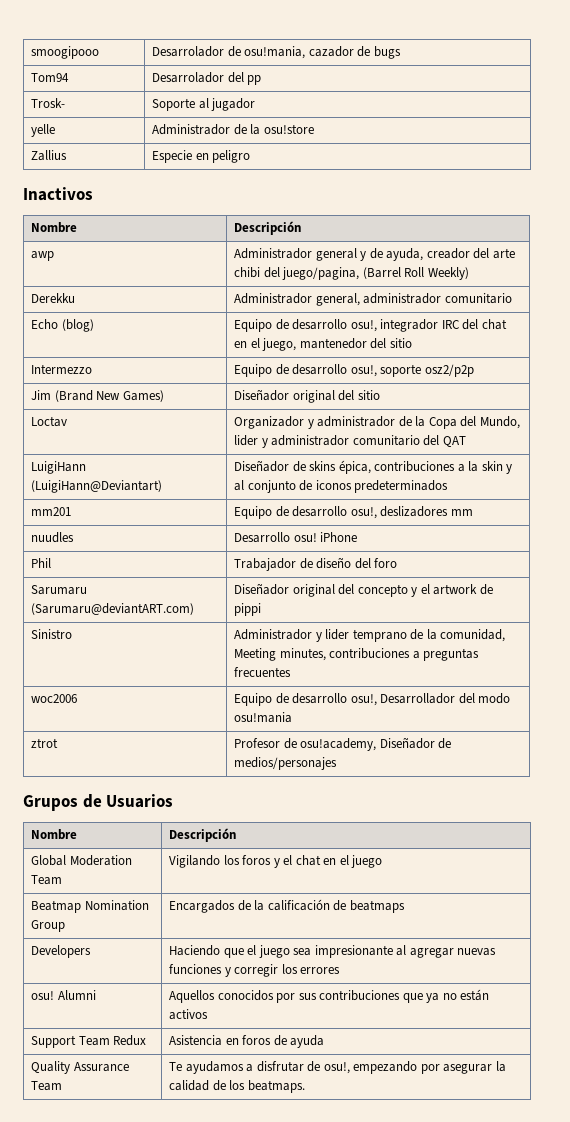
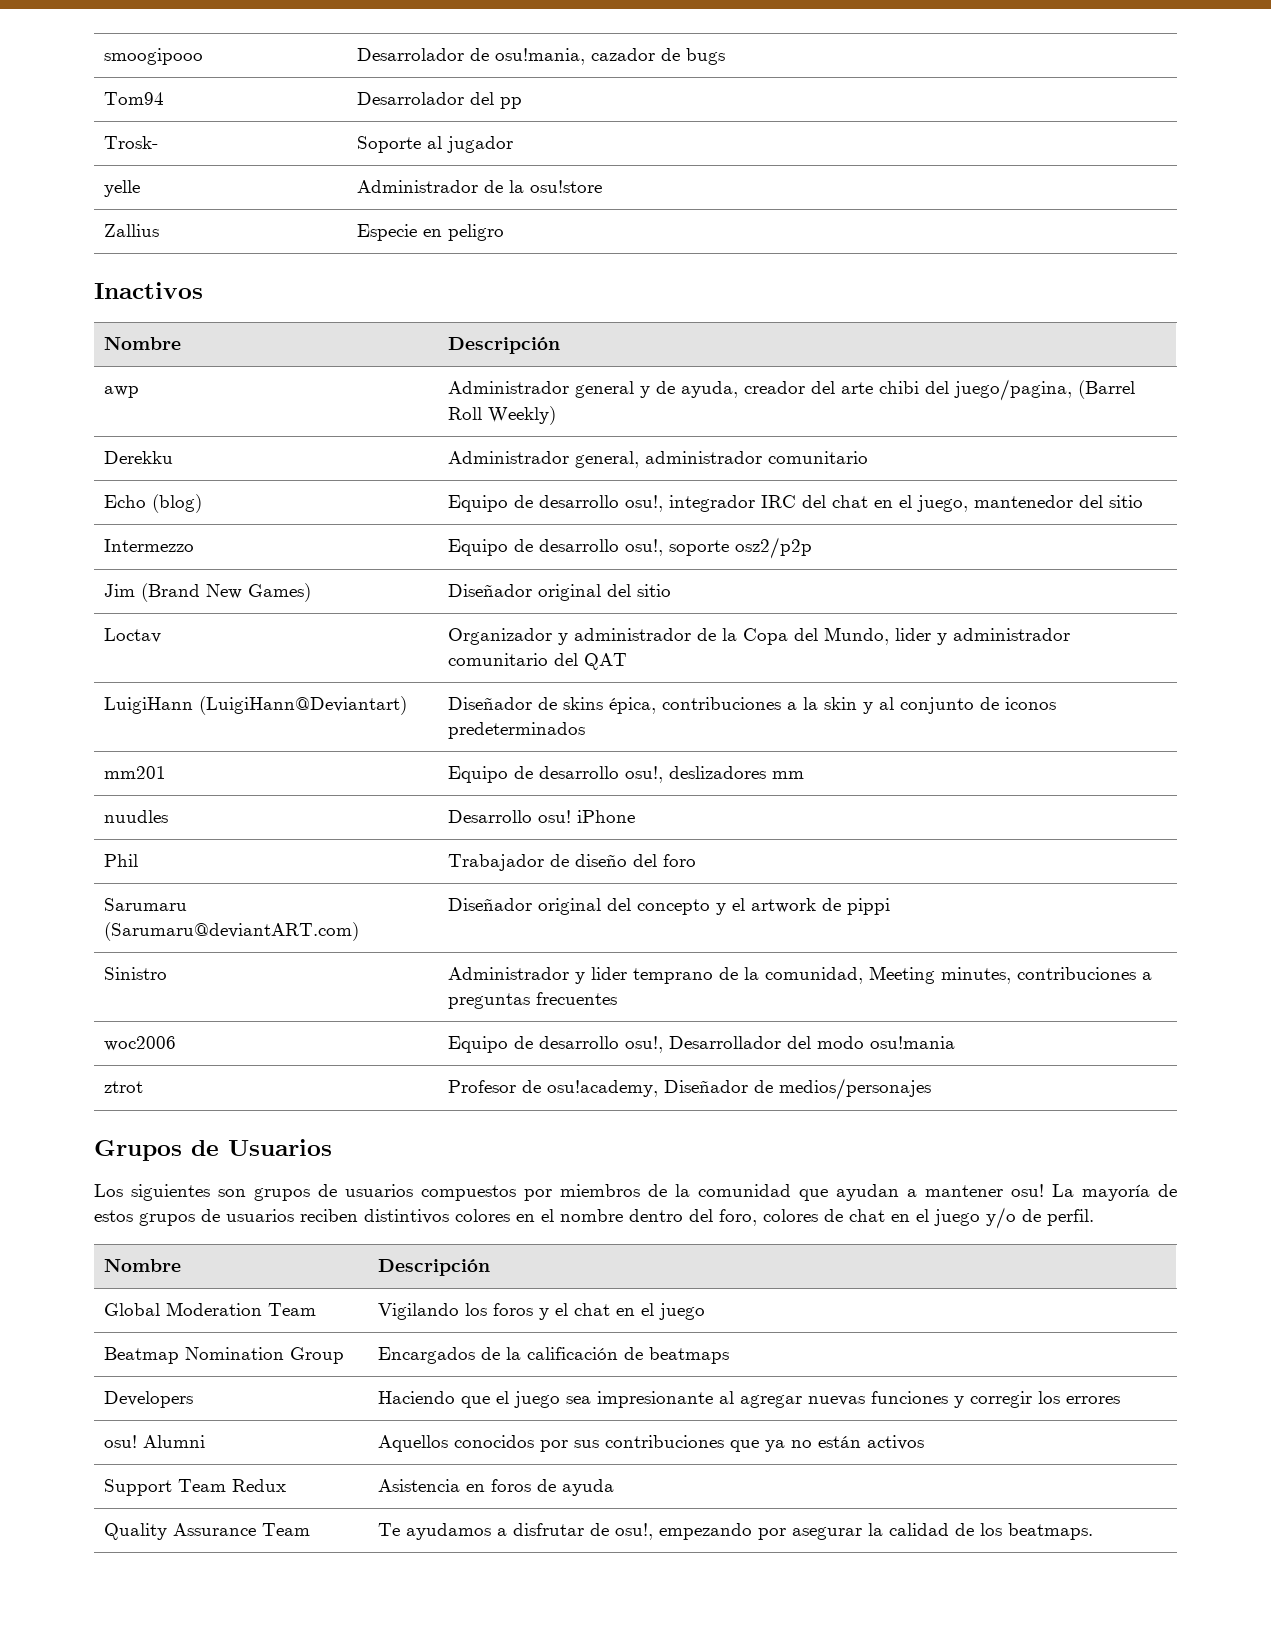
+ Los siguientes son grupos de usuarios compuestos por miembros de la comunidad que ayudan a mantener osu! La mayoría de estos grupos de usuarios reciben distintivos colores en el nombre dentro del foro, colores de chat en el juego y/o de perfil.

